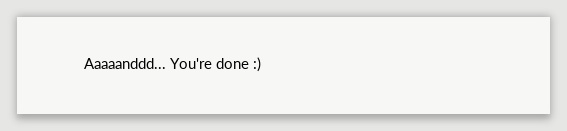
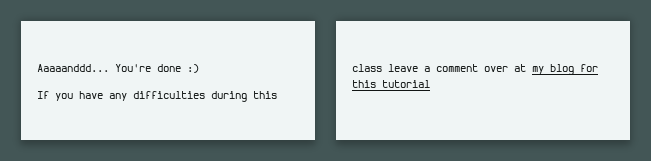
+ If you have any difficulties during this class leave a comment over at my blog for this tutorial

